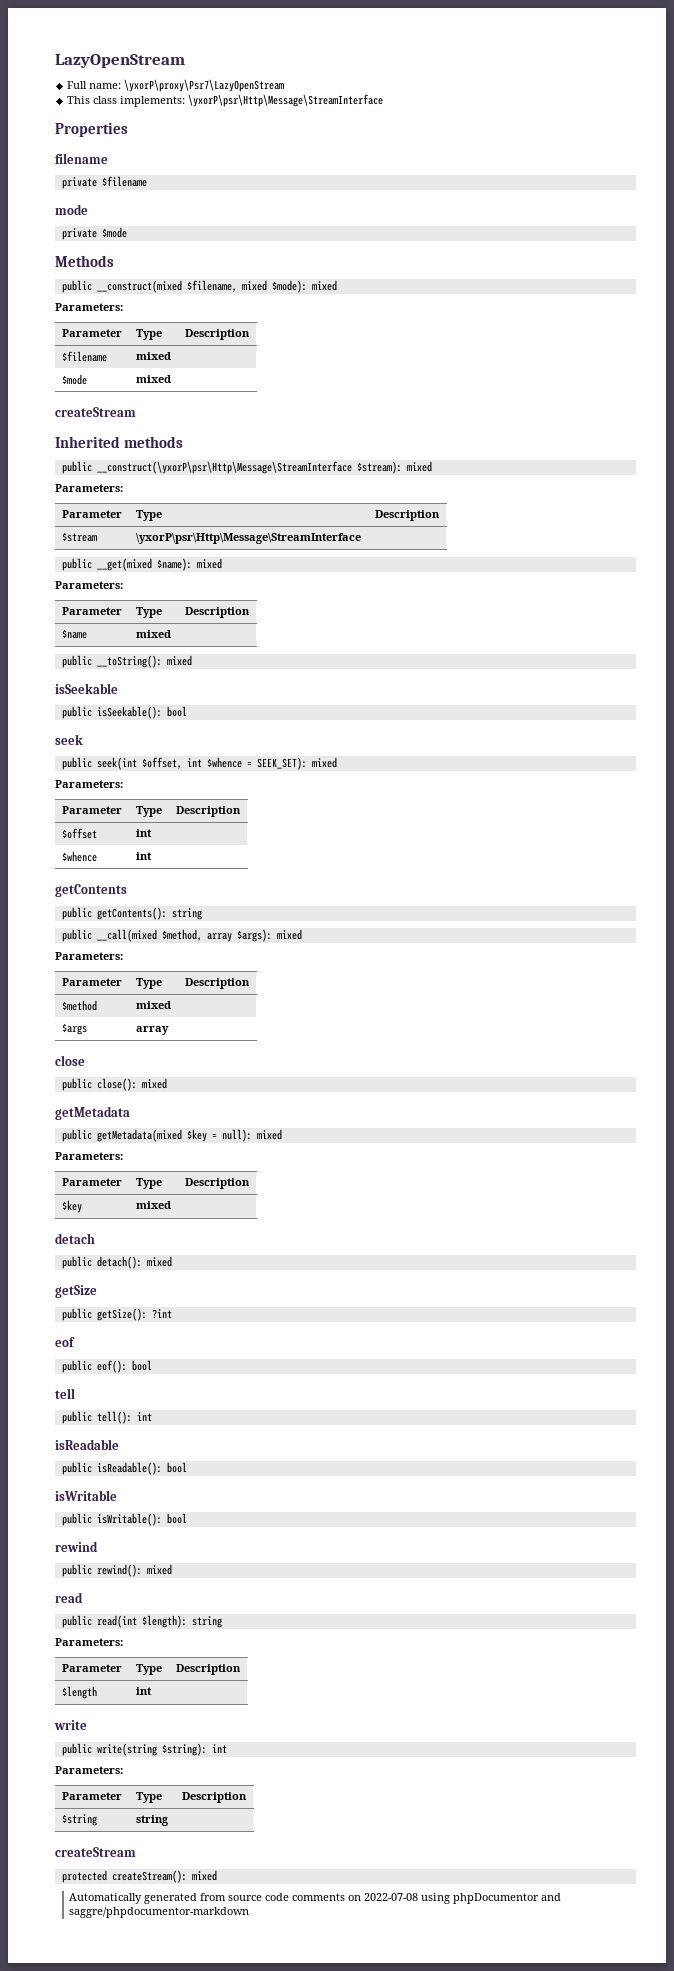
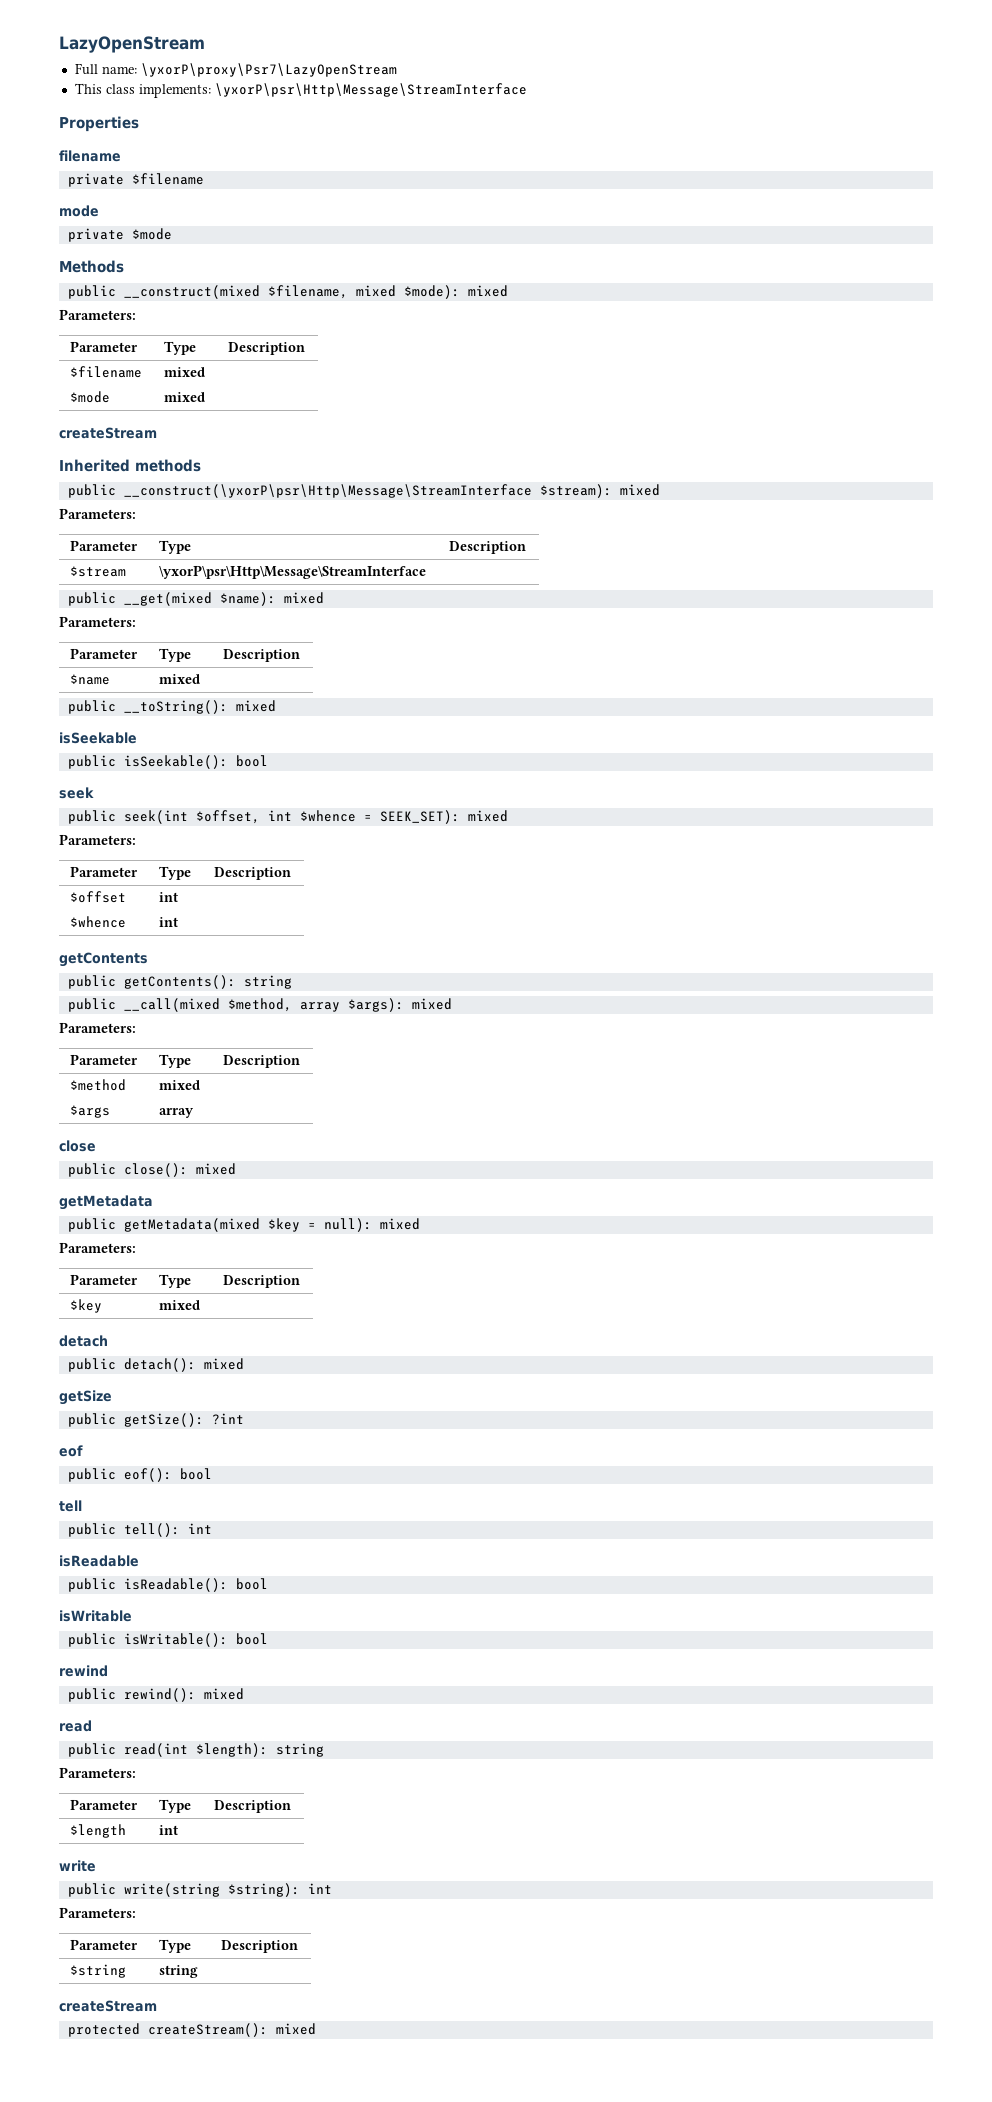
- Automatically generated from source code comments on 2022-07-08 using phpDocumentor and saggre/phpdocumentor-markdown

